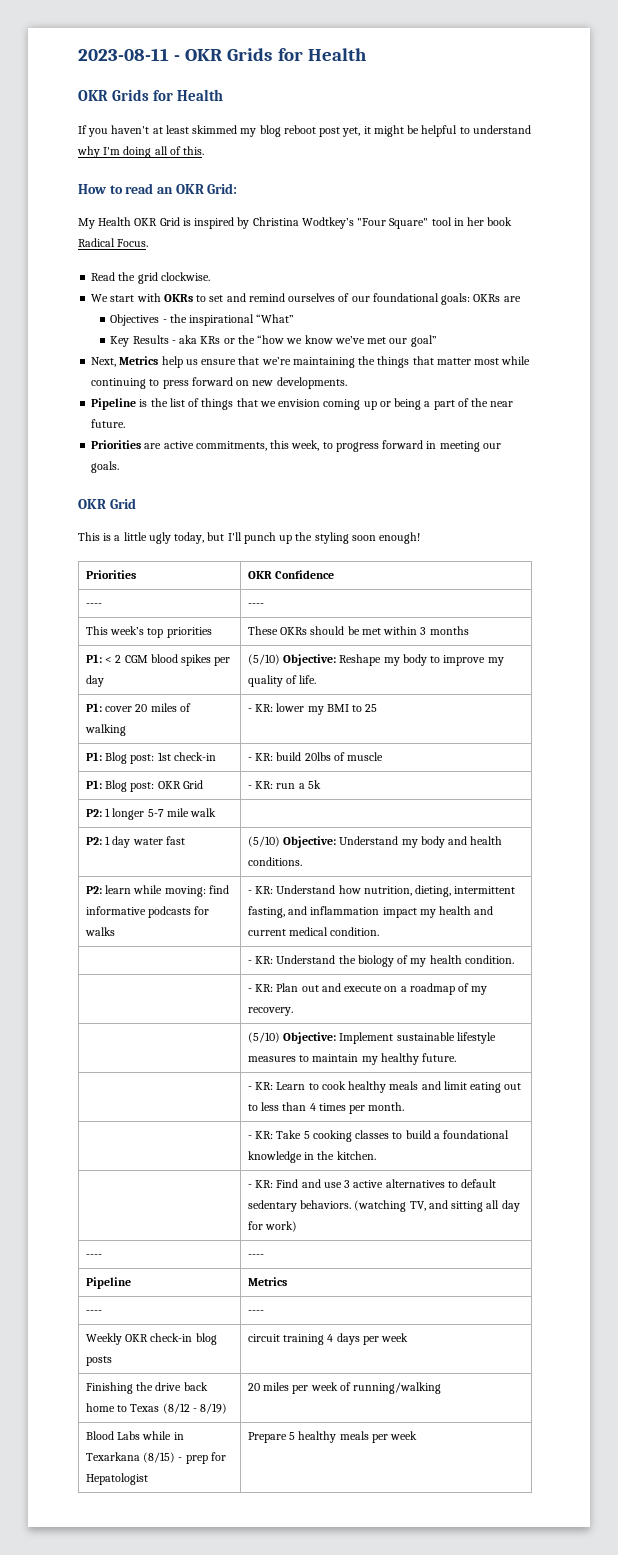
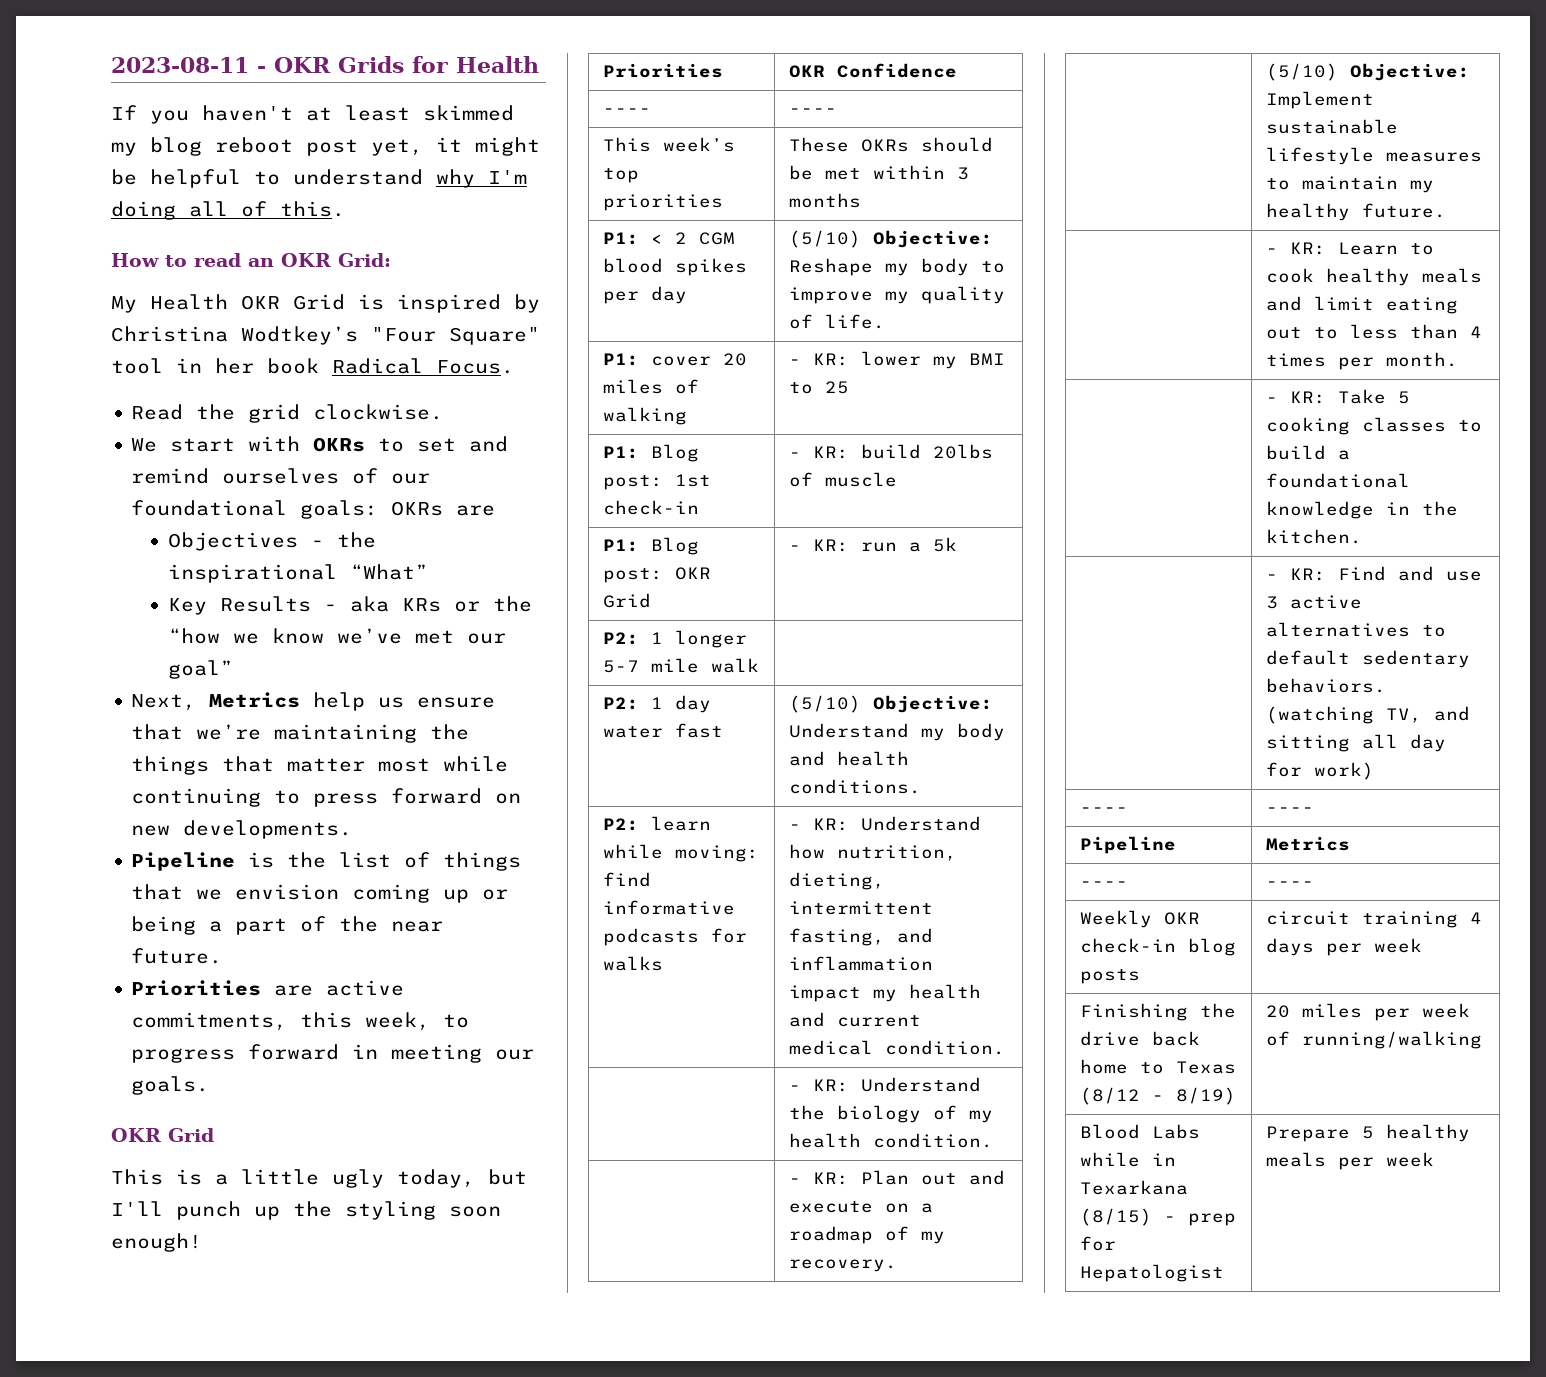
  2023-08-11 - OKR Grids for Health
- OKR Grids for Health

